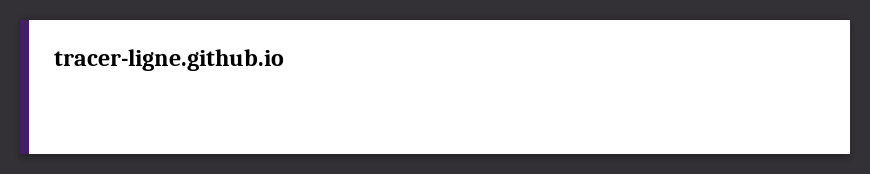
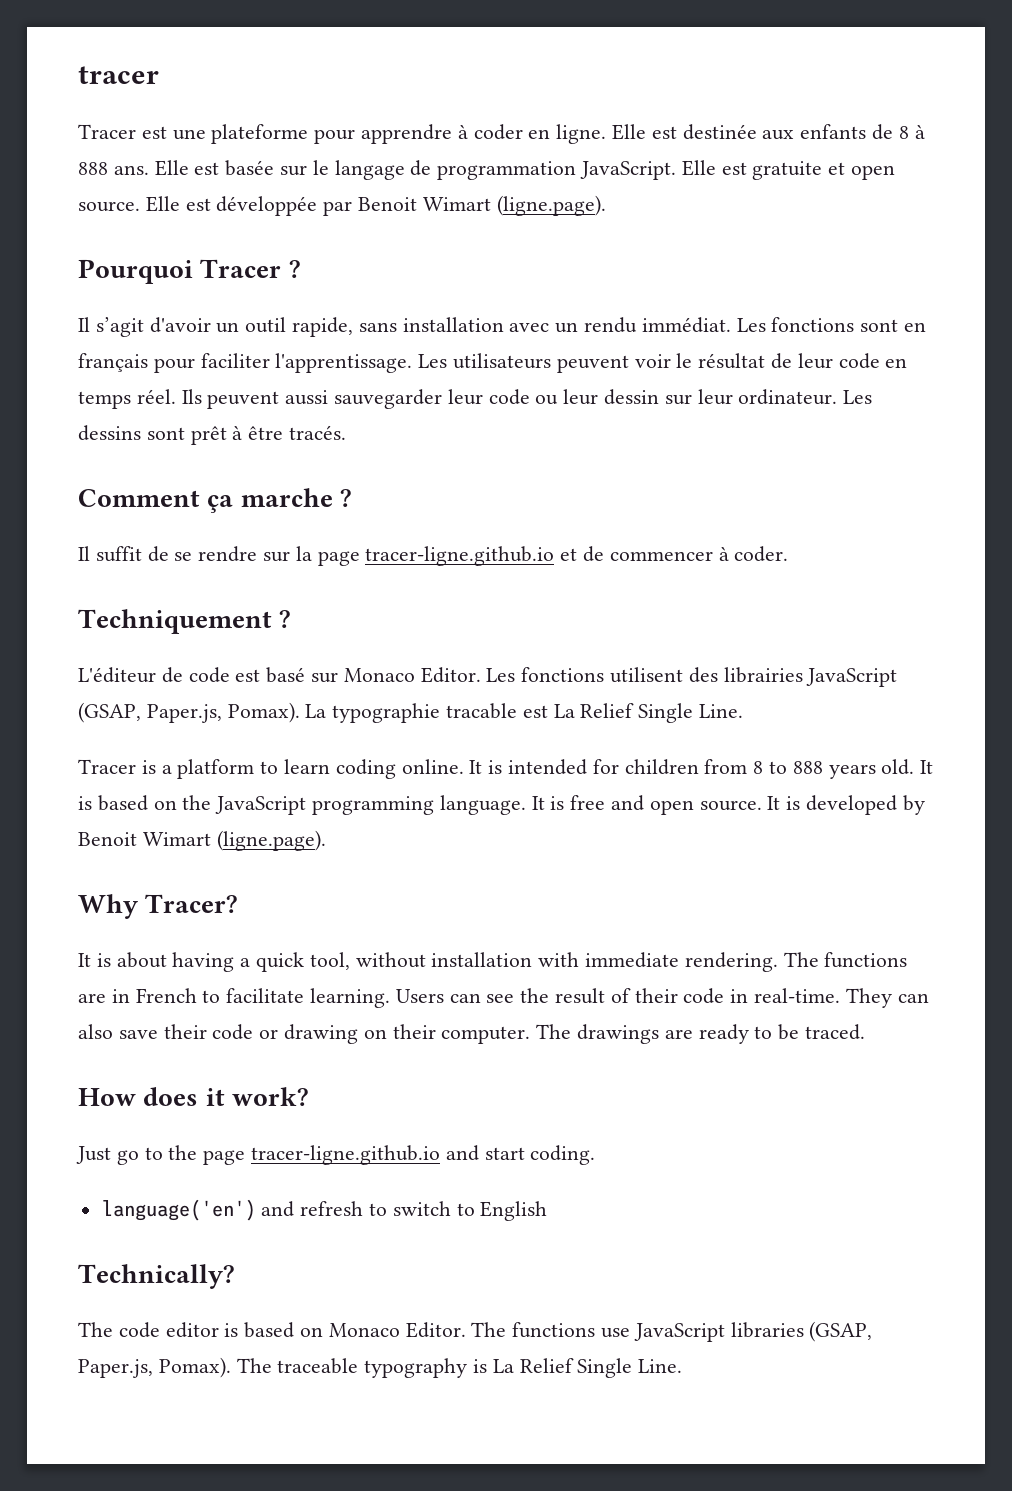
- tracer-ligne.github.io
+ tracer
+ Tracer est une plateforme pour apprendre à coder en ligne. Elle est destinée aux enfants de 8 à 888 ans. Elle est basée sur le langage de programmation JavaScript. Elle est gratuite et open source. Elle est développée par Benoit Wimart (ligne.page).
+ Pourquoi Tracer ?
+ Il s’agit d'avoir un outil rapide, sans installation avec un rendu immédiat. Les fonctions sont en français pour faciliter l'apprentissage. Les utilisateurs peuvent voir le résultat de leur code en temps réel. Ils peuvent aussi sauvegarder leur code ou leur dessin sur leur ordinateur. Les dessins sont prêt à être tracés.
+ Comment ça marche ?
+ Il suffit de se rendre sur la page tracer-ligne.github.io et de commencer à coder.
+ Techniquement ?
+ L'éditeur de code est basé sur Monaco Editor. Les fonctions utilisent des librairies JavaScript (GSAP, Paper.js, Pomax). La typographie tracable est La Relief Single Line.
+ Tracer is a platform to learn coding online. It is intended for children from 8 to 888 years old. It is based on the JavaScript programming language. It is free and open source. It is developed by Benoit Wimart (ligne.page).
+ Why Tracer?
+ It is about having a quick tool, without installation with immediate rendering. The functions are in French to facilitate learning. Users can see the result of their code in real-time. They can also save their code or drawing on their computer. The drawings are ready to be traced.
+ How does it work?
+ Just go to the page tracer-ligne.github.io and start coding.
+ language('en') and refresh to switch to English
+ Technically?
+ The code editor is based on Monaco Editor. The functions use JavaScript libraries (GSAP, Paper.js, Pomax). The traceable typography is La Relief Single Line.

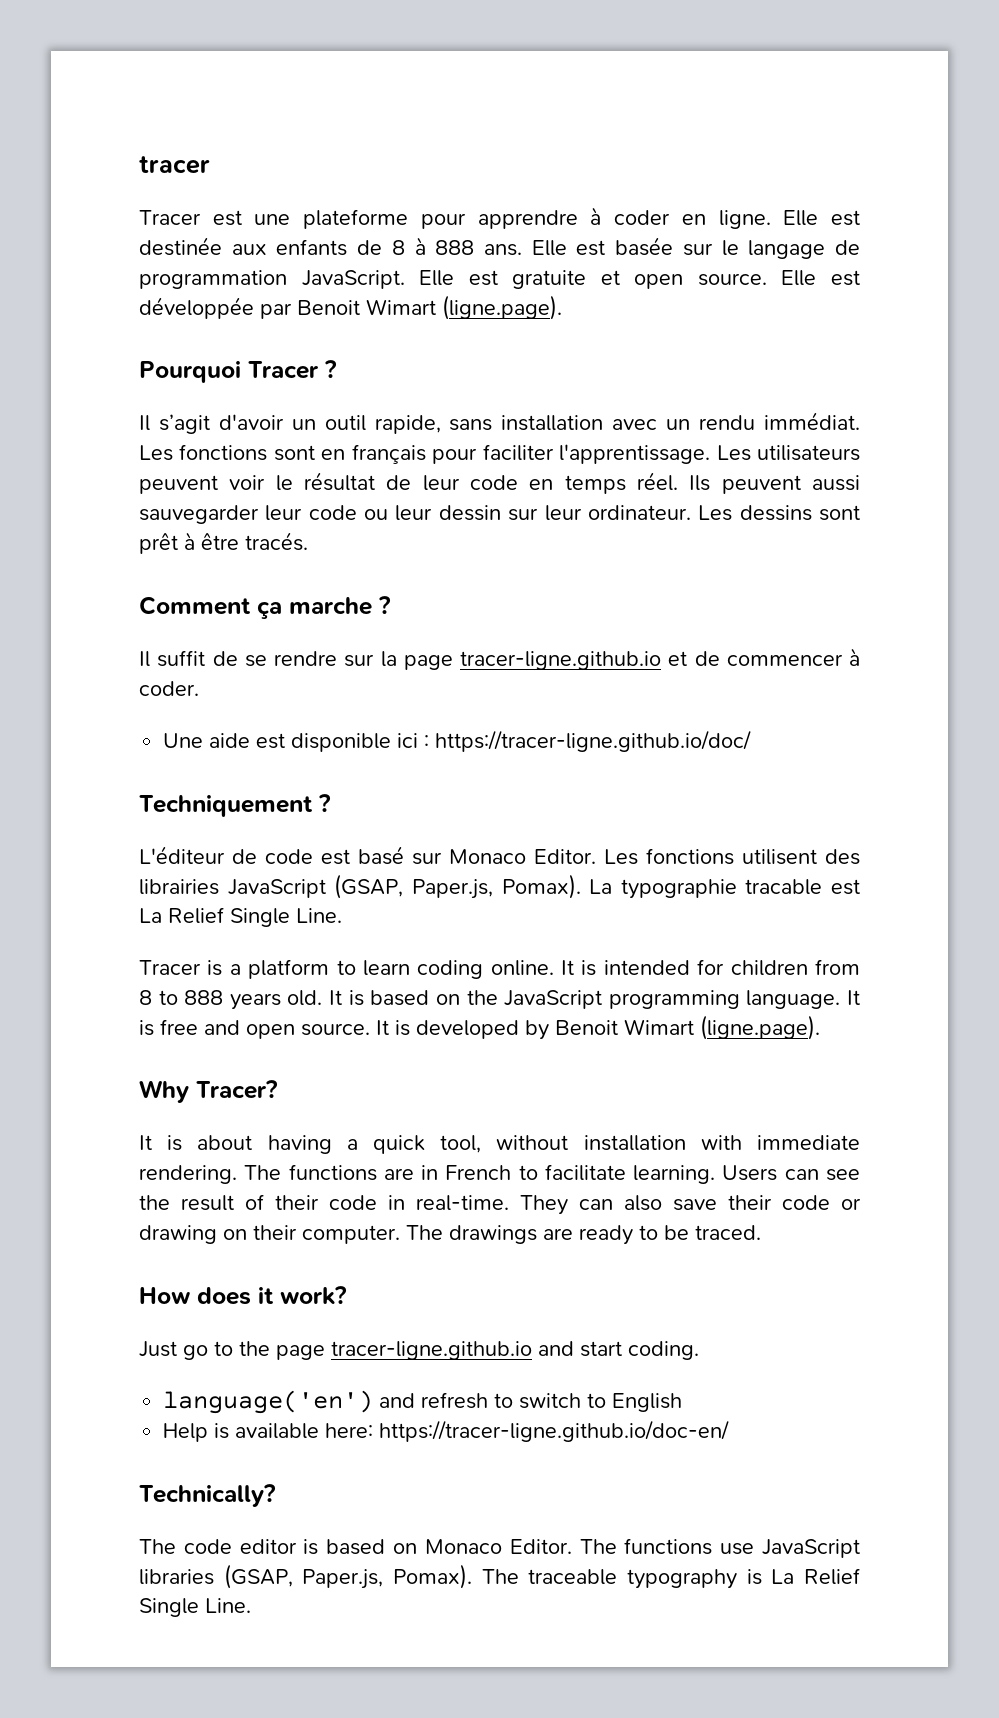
+ Une aide est disponible ici : https://tracer-ligne.github.io/doc/
+ Help is available here: https://tracer-ligne.github.io/doc-en/

